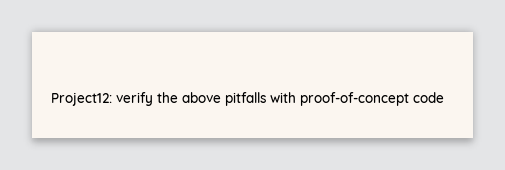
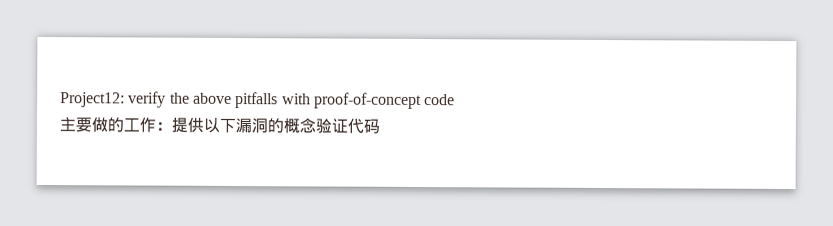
+ 主要做的工作：提供以下漏洞的概念验证代码

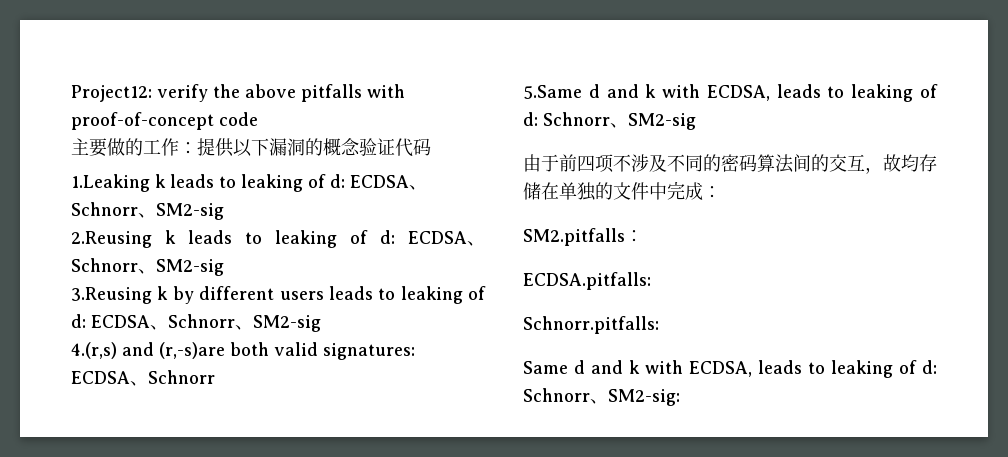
+ 1.Leaking k leads to leaking of d: ECDSA、Schnorr、SM2-sig
+ 2.Reusing k leads to leaking of d: ECDSA、Schnorr、SM2-sig
+ 3.Reusing k by different users leads to leaking of d: ECDSA、Schnorr、SM2-sig
+ 4.(r,s) and (r,-s)are both valid signatures: ECDSA、Schnorr
+ 5.Same d and k with ECDSA, leads to leaking of d: Schnorr、SM2-sig
+ 由于前四项不涉及不同的密码算法间的交互，故均存储在单独的文件中完成：
+ SM2.pitfalls：
+ ECDSA.pitfalls:
+ Schnorr.pitfalls:
+ Same d and k with ECDSA, leads to leaking of d: Schnorr、SM2-sig:

